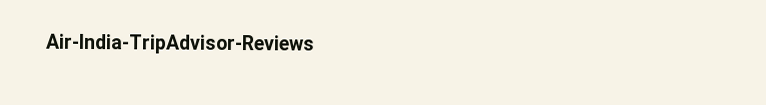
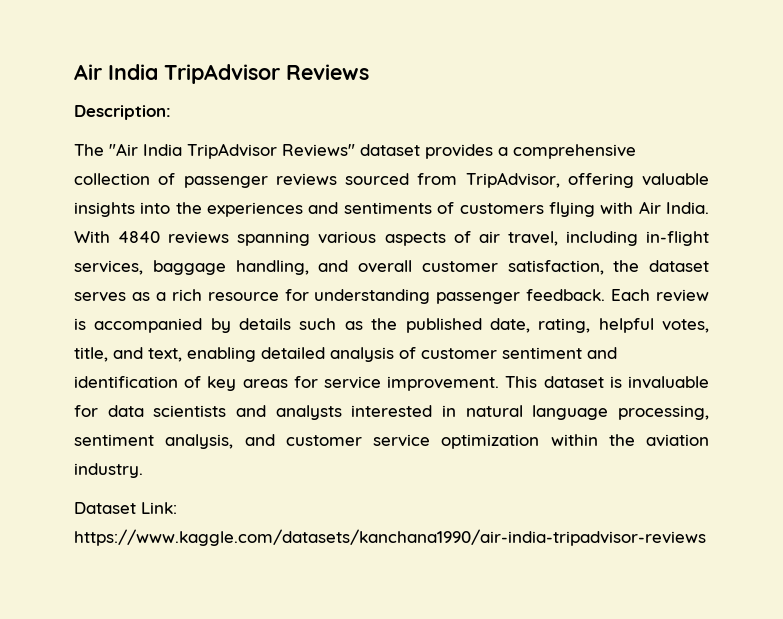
- Air-India-TripAdvisor-Reviews
+ Air India TripAdvisor Reviews
+ Description:
+ The "Air India TripAdvisor Reviews" dataset provides a comprehensive collection of passenger reviews sourced from TripAdvisor, offering valuable insights into the experiences and sentiments of customers flying with Air India. With 4840 reviews spanning various aspects of air travel, including in-flight services, baggage handling, and overall customer satisfaction, the dataset serves as a rich resource for understanding passenger feedback. Each review is accompanied by details such as the published date, rating, helpful votes, title, and text, enabling detailed analysis of customer sentiment and identification of key areas for service improvement. This dataset is invaluable for data scientists and analysts interested in natural language processing, sentiment analysis, and customer service optimization within the aviation industry.
+ Dataset Link: https://www.kaggle.com/datasets/kanchana1990/air-india-tripadvisor-reviews

